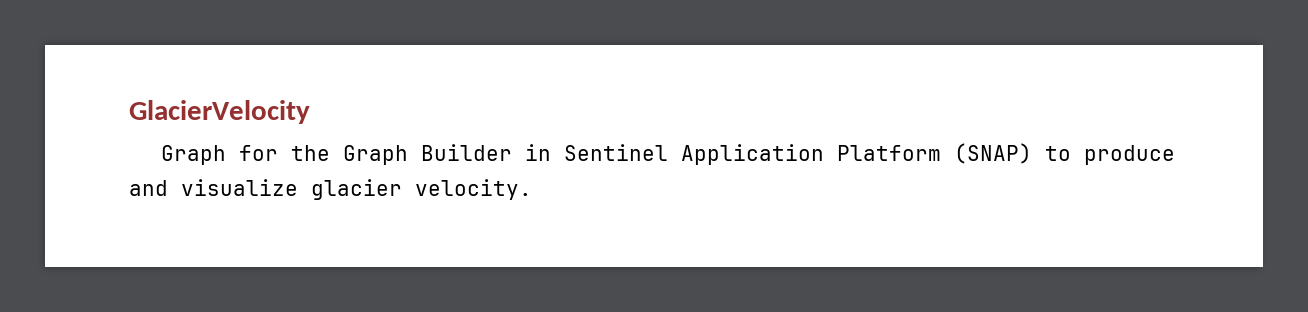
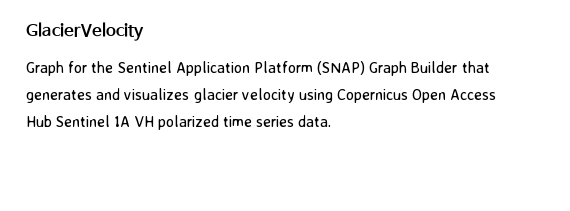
- Graph for the Graph Builder in Sentinel Application Platform (SNAP) to produce and visualize glacier velocity.
+ Graph for the Sentinel Application Platform (SNAP) Graph Builder that generates and visualizes glacier velocity using Copernicus Open Access Hub Sentinel 1A VH polarized time series data.

